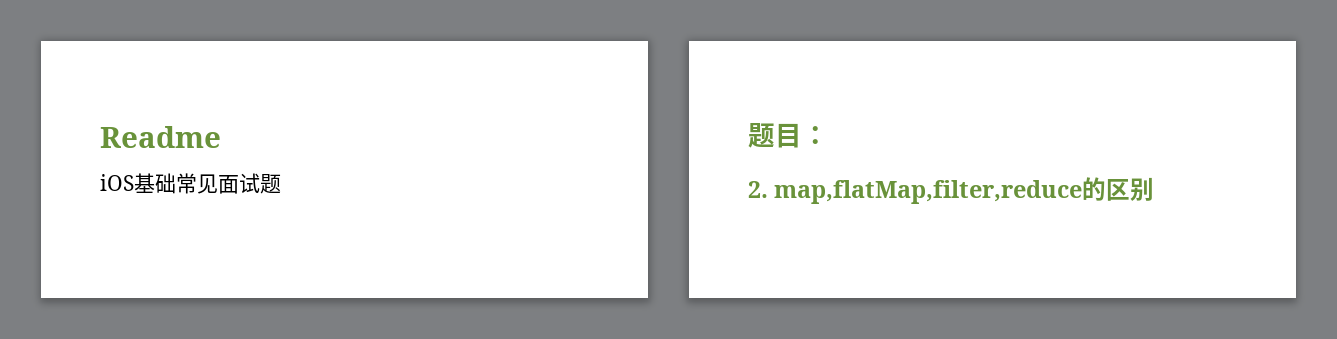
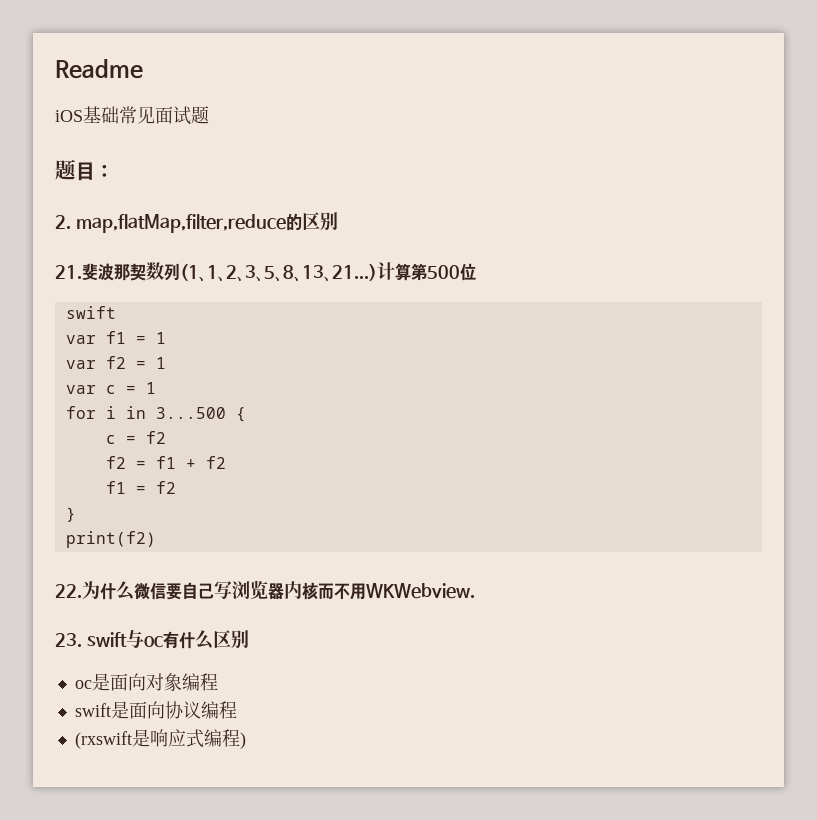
+ 21.斐波那契数列(1、1、2、3、5、8、13、21...)计算第500位
+ swift
+ var f1 = 1
+ var f2 = 1
+ var c = 1
+ for i in 3...500 {
+ c = f2
+ f2 = f1 + f2
+ f1 = f2
+ }
+ print(f2)
+ 22.为什么微信要自己写浏览器内核而不用WKWebview.
+ 23. swift与oc有什么区别
+ oc是面向对象编程
+ swift是面向协议编程
+ (rxswift是响应式编程)

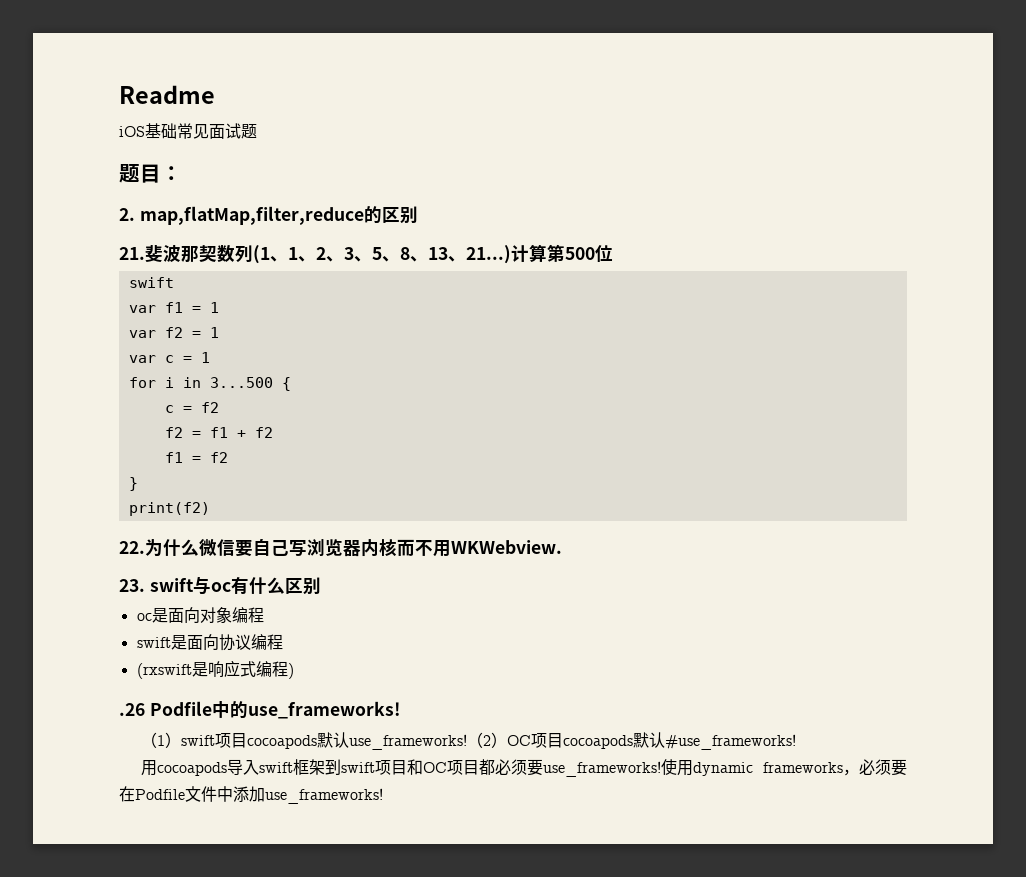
+ .26 Podfile中的use_frameworks!
+ （1）swift项目cocoapods默认use_frameworks!（2）OC项目cocoapods默认#use_frameworks!
+ 用cocoapods导入swift框架到swift项目和OC项目都必须要use_frameworks!使用dynamic frameworks，必须要在Podfile文件中添加use_frameworks!

